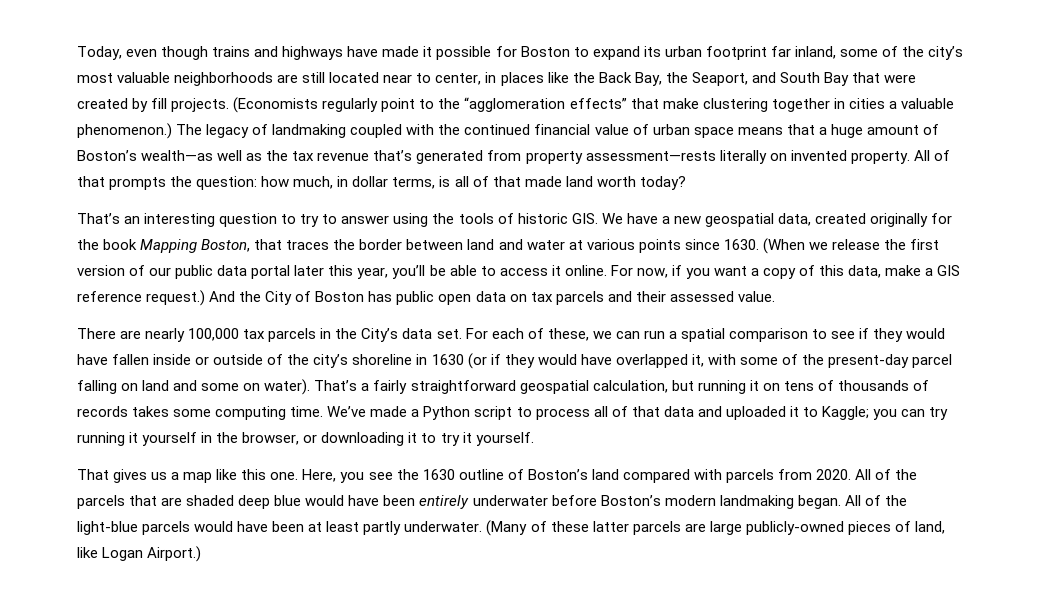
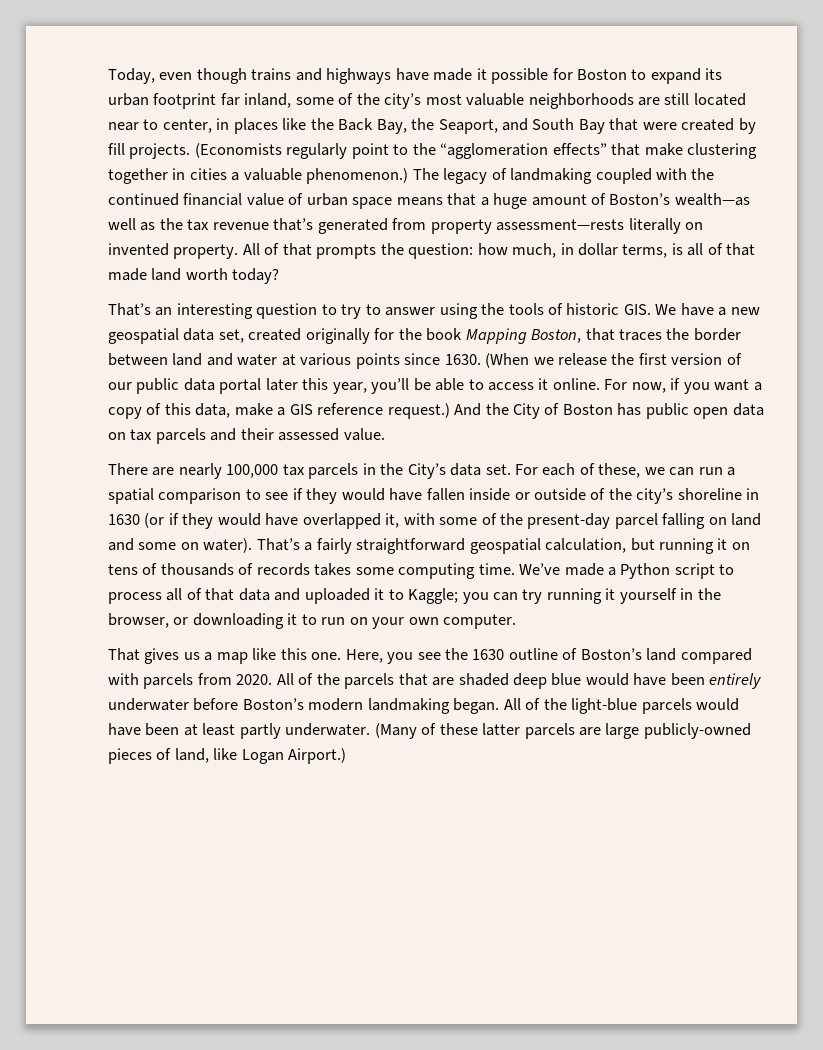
- That’s an interesting question to try to answer using the tools of historic GIS. We have a new geospatial data, created originally for the book Mapping Boston, that traces the border between land and water at various points since 1630.
+ That’s an interesting question to try to answer using the tools of historic GIS. We have a new geospatial data set, created originally for the book Mapping Boston, that traces the border between land and water at various points since 1630.
- We’ve made a Python script to process all of that data and uploaded it to Kaggle; you can try running it yourself in the browser, or downloading it to try it yourself.
+ We’ve made a Python script to process all of that data and uploaded it to Kaggle; you can try running it yourself in the browser, or downloading it to run on your own computer.

